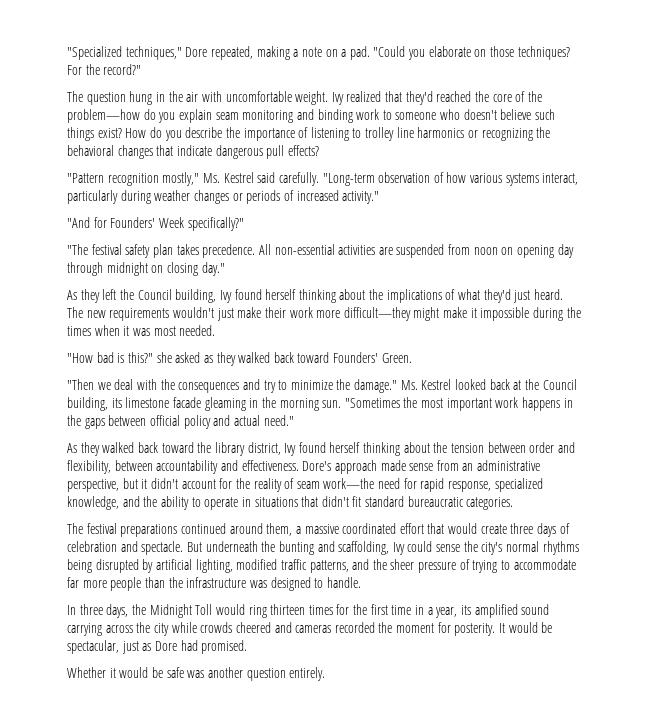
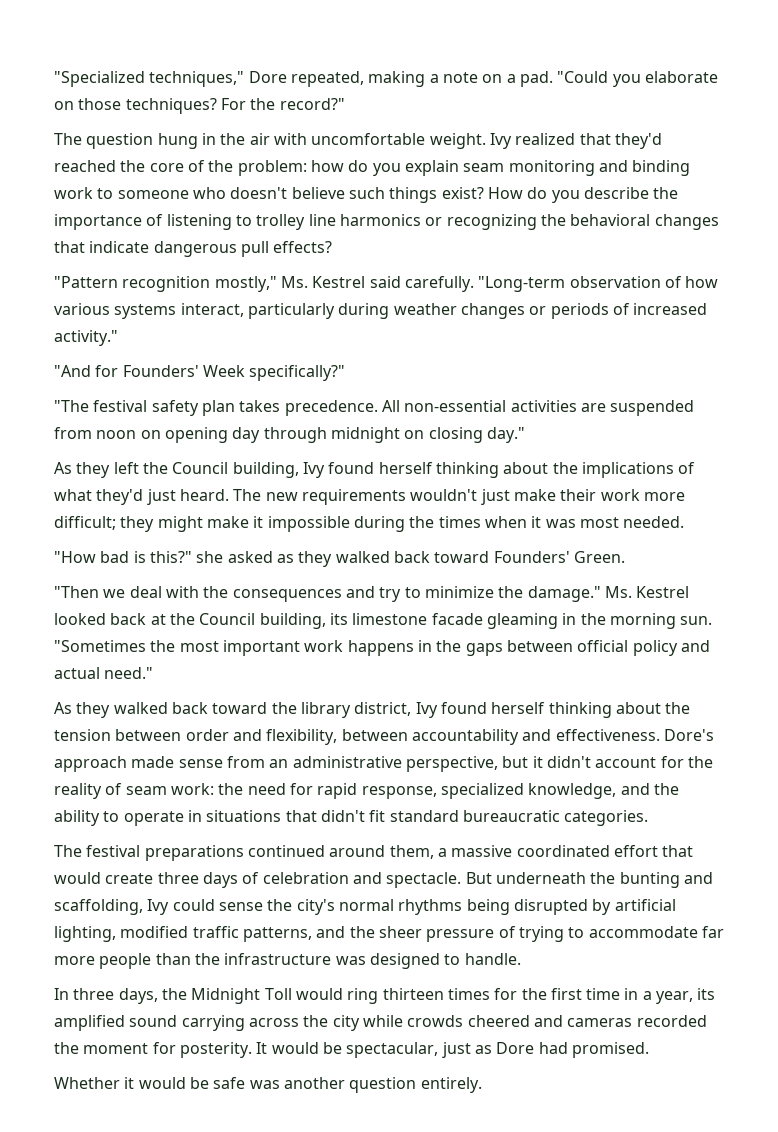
- Ivy realized that they'd reached the core of the problem—how do you explain seam monitoring and binding work to someone who doesn't believe such things exist?
+ Ivy realized that they'd reached the core of the problem: how do you explain seam monitoring and binding work to someone who doesn't believe such things exist?
- The new requirements wouldn't just make their work more difficult—they might make it impossible during the times when it was most needed.
+ The new requirements wouldn't just make their work more difficult; they might make it impossible during the times when it was most needed.
- Dore's approach made sense from an administrative perspective, but it didn't account for the reality of seam work—the need for rapid response, specialized knowledge, and the ability to operate in situations that didn't fit standard bureaucratic categories.
+ Dore's approach made sense from an administrative perspective, but it didn't account for the reality of seam work: the need for rapid response, specialized knowledge, and the ability to operate in situations that didn't fit standard bureaucratic categories.

